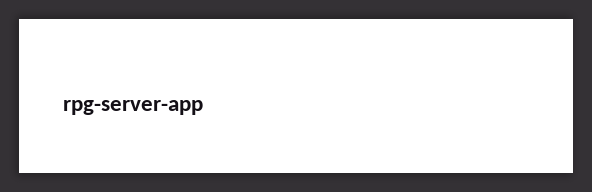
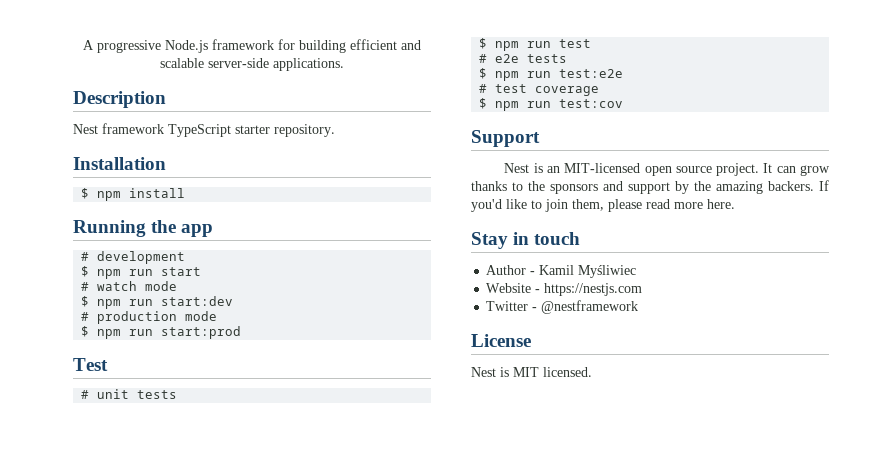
- rpg-server-app
+ A progressive Node.js framework for building efficient and scalable server-side applications.
+ Description
+ Nest framework TypeScript starter repository.
+ Installation
+ $ npm install
+ Running the app
+ # development
+ $ npm run start
+ # watch mode
+ $ npm run start:dev
+ # production mode
+ $ npm run start:prod
+ Test
+ # unit tests
+ $ npm run test
+ # e2e tests
+ $ npm run test:e2e
+ # test coverage
+ $ npm run test:cov
+ Support
+ Nest is an MIT-licensed open source project. It can grow thanks to the sponsors and support by the amazing backers. If you'd like to join them, please read more here.
+ Stay in touch
+ Author - Kamil Myśliwiec
+ Website - https://nestjs.com
+ Twitter - @nestframework
+ License
+ Nest is MIT licensed.

